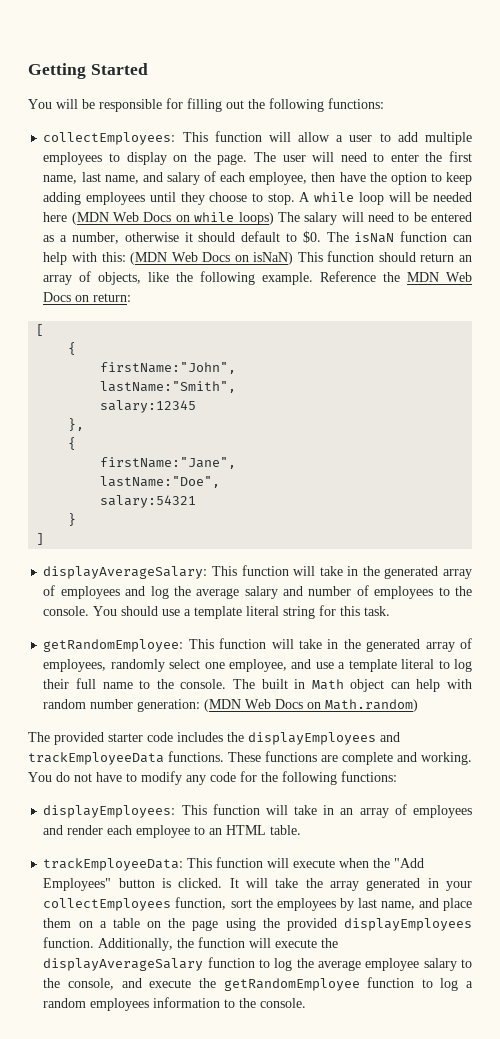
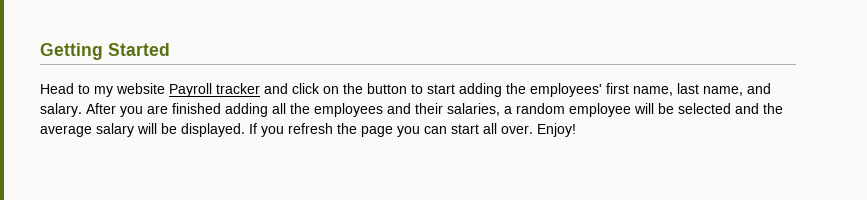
- You will be responsible for filling out the following functions:
- collectEmployees: This function will allow a user to add multiple employees to display on the page. The user will need to enter the first name, last name, and salary of each employee, then have the option to keep adding employees until they choose to stop. A while loop will be needed here (MDN Web Docs on while loops) The salary will need to be entered as a number, otherwise it should default to $0. The isNaN function can help with this: (MDN Web Docs on isNaN) This function should return an array of objects, like the following example. Reference the MDN Web Docs on return:
- [
- {
- firstName:"John",
- lastName:"Smith",
- salary:12345
- },
- {
- firstName:"Jane",
- lastName:"Doe",
- salary:54321
- }
- ]
- displayAverageSalary: This function will take in the generated array of employees and log the average salary and number of employees to the console. You should use a template literal string for this task.
- getRandomEmployee: This function will take in the generated array of employees, randomly select one employee, and use a template literal to log their full name to the console. The built in Math object can help with random number generation: (MDN Web Docs on Math.random)
- The provided starter code includes the displayEmployees and trackEmployeeData functions. These functions are complete and working. You do not have to modify any code for the following functions:
- displayEmployees: This function will take in an array of employees and render each employee to an HTML table.
- trackEmployeeData: This function will execute when the "Add Employees" button is clicked. It will take the array generated in your collectEmployees function, sort the employees by last name, and place them on a table on the page using the provided displayEmployees function. Additionally, the function will execute the displayAverageSalary function to log the average employee salary to the console, and execute the getRandomEmployee function to log a random employees information to the console.
+ Head to my website Payroll tracker and click on the button to start adding the employees' first name, last name, and salary. After you are finished adding all the employees and their salaries, a random employee will be selected and the average salary will be displayed. If you refresh the page you can start all over. Enjoy!

